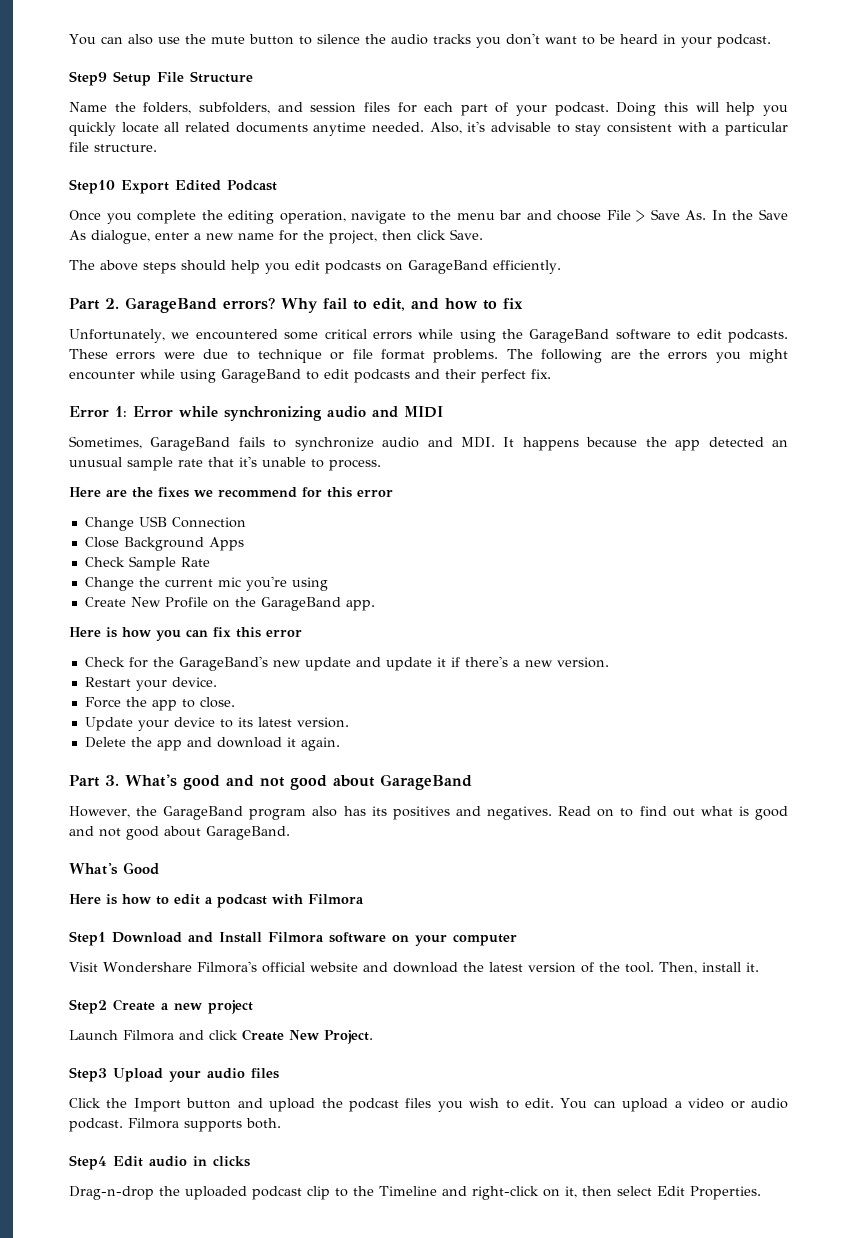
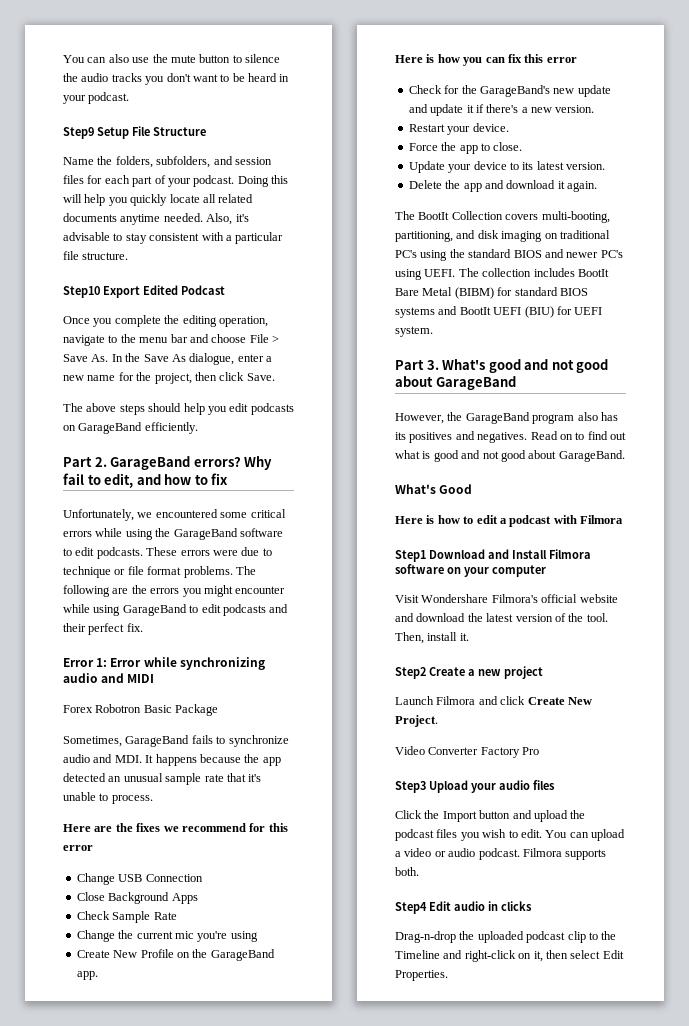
+ Forex Robotron Basic Package
+ The BootIt Collection covers multi-booting, partitioning, and disk imaging on traditional PC's using the standard BIOS and newer PC's using UEFI. The collection includes BootIt Bare Metal (BIBM) for standard BIOS systems and BootIt UEFI (BIU) for UEFI system.
+ Video Converter Factory Pro

